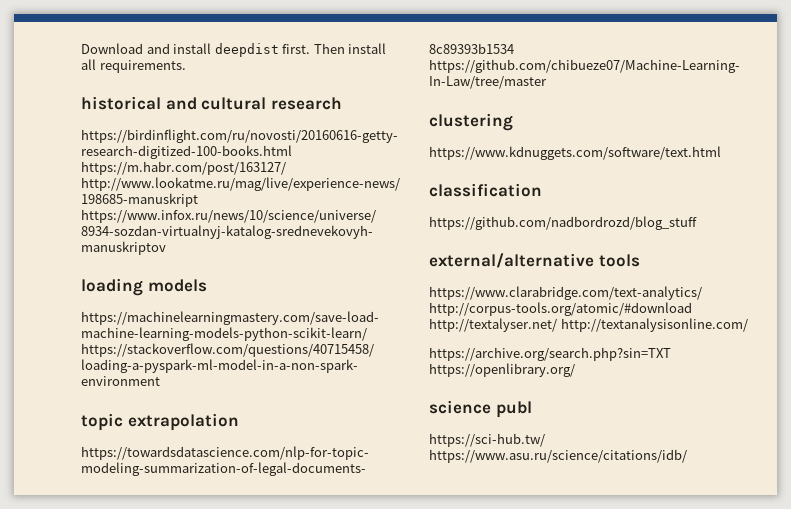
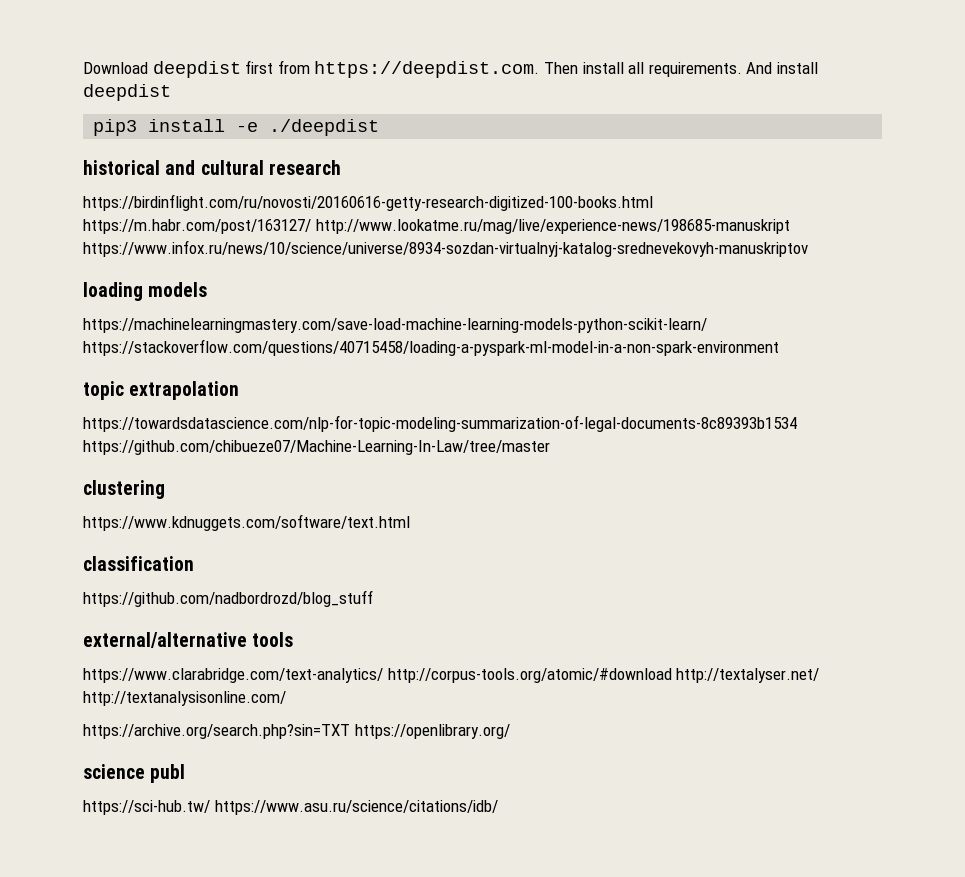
- Download and install deepdist first. Then install all requirements.
+ Download deepdist first from https://deepdist.com. Then install all requirements. And install deepdist
+ pip3 install -e ./deepdist

